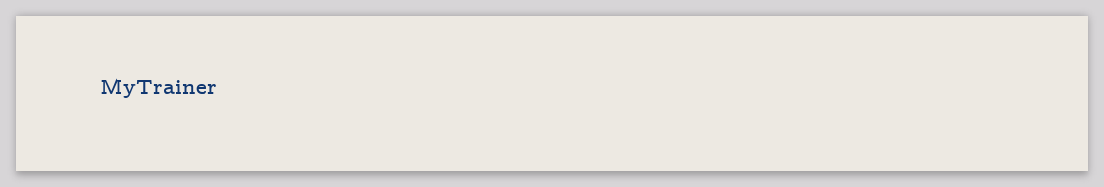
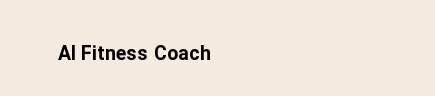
- MyTrainer
+ AI Fitness Coach

